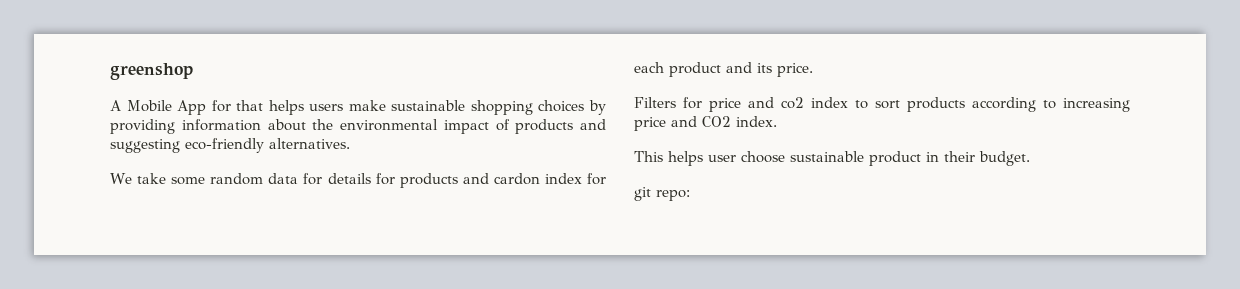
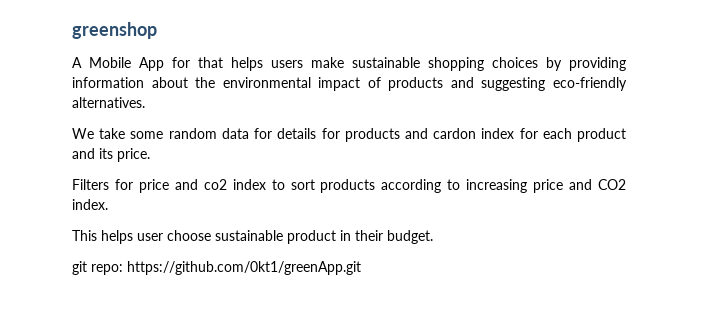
- git repo:
+ git repo: https://github.com/0kt1/greenApp.git

